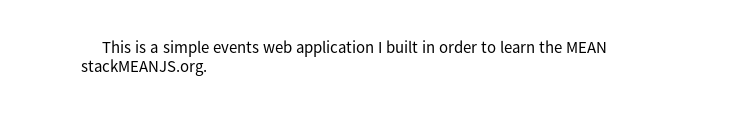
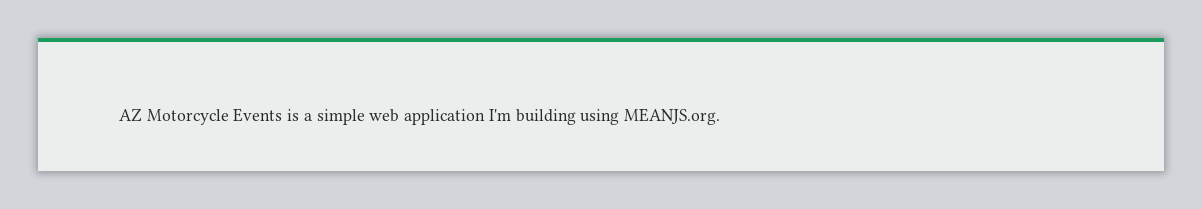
- This is a simple events web application I built in order to learn the MEAN stackMEANJS.org.
+ AZ Motorcycle Events is a simple web application I'm building using MEANJS.org.

